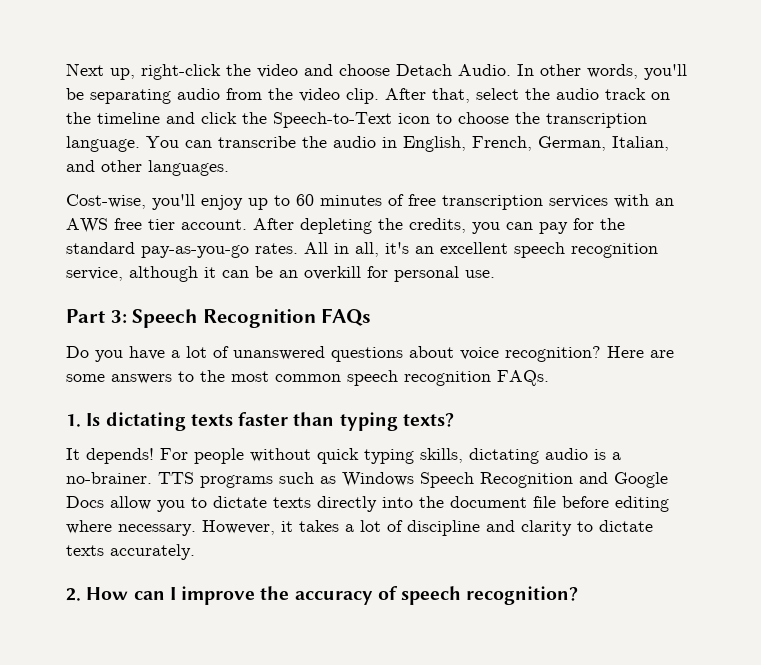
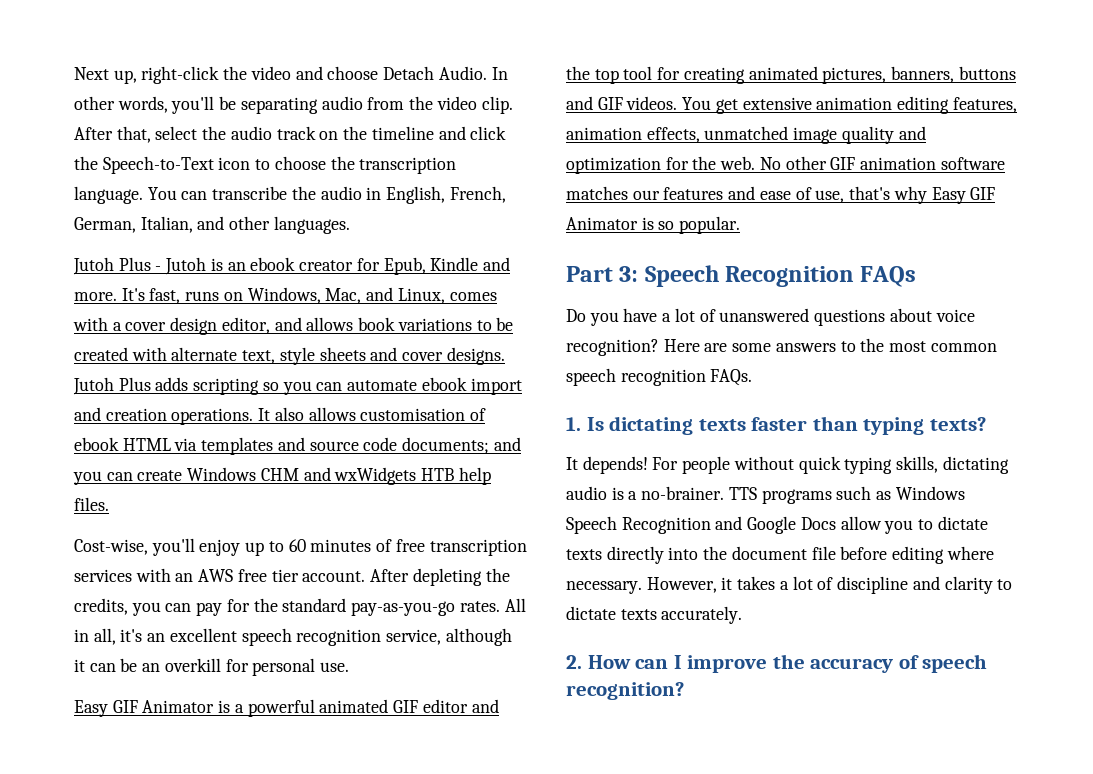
+ Jutoh Plus - Jutoh is an ebook creator for Epub, Kindle and more. It's fast, runs on Windows, Mac, and Linux, comes with a cover design editor, and allows book variations to be created with alternate text, style sheets and cover designs. Jutoh Plus adds scripting so you can automate ebook import and creation operations. It also allows customisation of ebook HTML via templates and source code documents; and you can create Windows CHM and wxWidgets HTB help files.
+ Easy GIF Animator is a powerful animated GIF editor and the top tool for creating animated pictures, banners, buttons and GIF videos. You get extensive animation editing features, animation effects, unmatched image quality and optimization for the web. No other GIF animation software matches our features and ease of use, that's why Easy GIF Animator is so popular.

